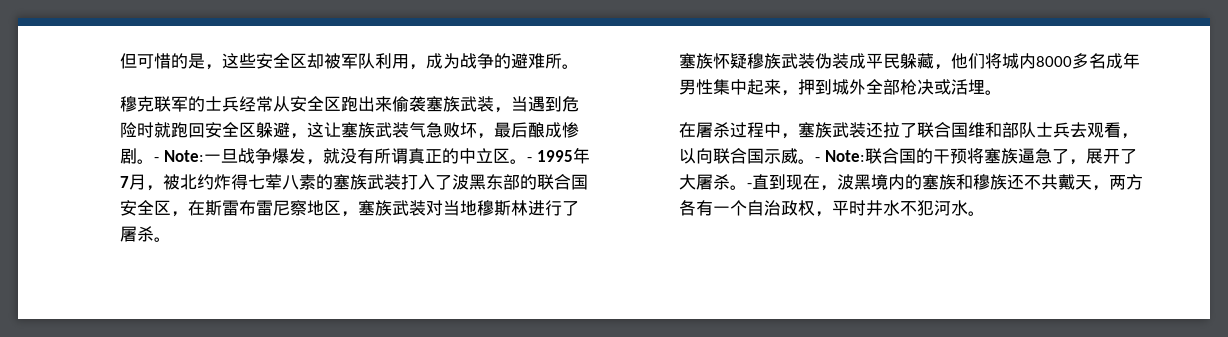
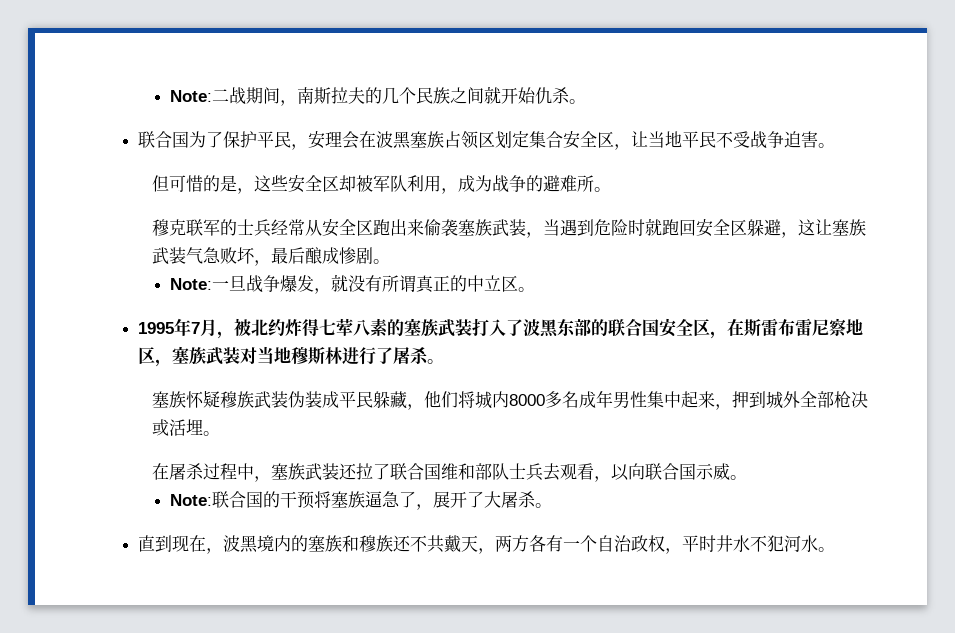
+ Note:二战期间，南斯拉夫的几个民族之间就开始仇杀。
+ 联合国为了保护平民，安理会在波黑塞族占领区划定集合安全区，让当地平民不受战争迫害。
- 穆克联军的士兵经常从安全区跑出来偷袭塞族武装，当遇到危险时就跑回安全区躲避，这让塞族武装气急败坏，最后酿成惨剧。- Note:
+ 穆克联军的士兵经常从安全区跑出来偷袭塞族武装，当遇到危险时就跑回安全区躲避，这让塞族武装气急败坏，最后酿成惨剧。
+ Note:
- 一旦战争爆发，就没有所谓真正的中立区。- 1995年7月，被北约炸得七荤八素的塞族武装打入了波黑东部的联合国安全区，在斯雷布雷尼察地区，塞族武装对当地穆斯林进行了屠杀。
+ 一旦战争爆发，就没有所谓真正的中立区。
+ 1995年7月，被北约炸得七荤八素的塞族武装打入了波黑东部的联合国安全区，在斯雷布雷尼察地区，塞族武装对当地穆斯林进行了屠杀。
- 在屠杀过程中，塞族武装还拉了联合国维和部队士兵去观看，以向联合国示威。- Note:联合国的干预将塞族逼急了，展开了大屠杀。-直到现在，波黑境内的塞族和穆族还不共戴天，两方各有一个自治政权，平时井水不犯河水。
+ 在屠杀过程中，塞族武装还拉了联合国维和部队士兵去观看，以向联合国示威。
+ Note:联合国的干预将塞族逼急了，展开了大屠杀。
+ 直到现在，波黑境内的塞族和穆族还不共戴天，两方各有一个自治政权，平时井水不犯河水。

